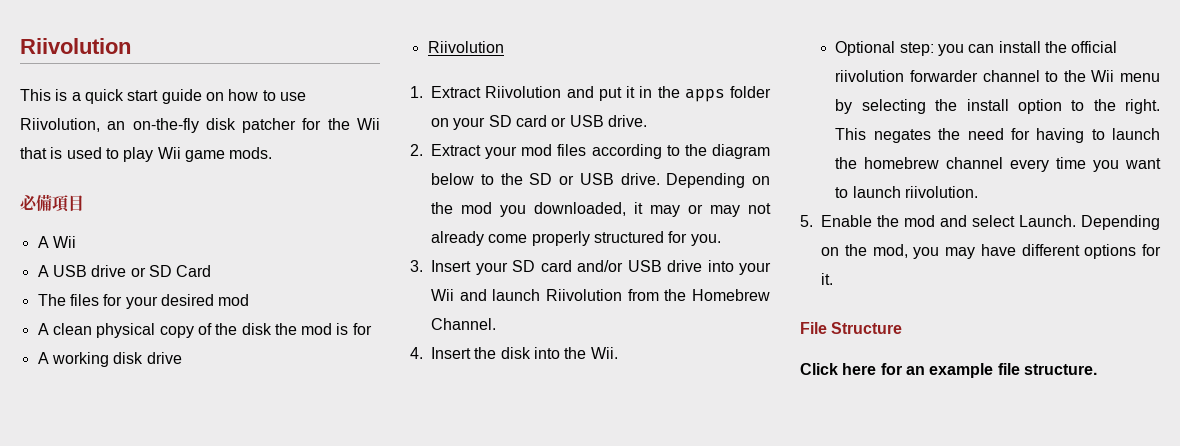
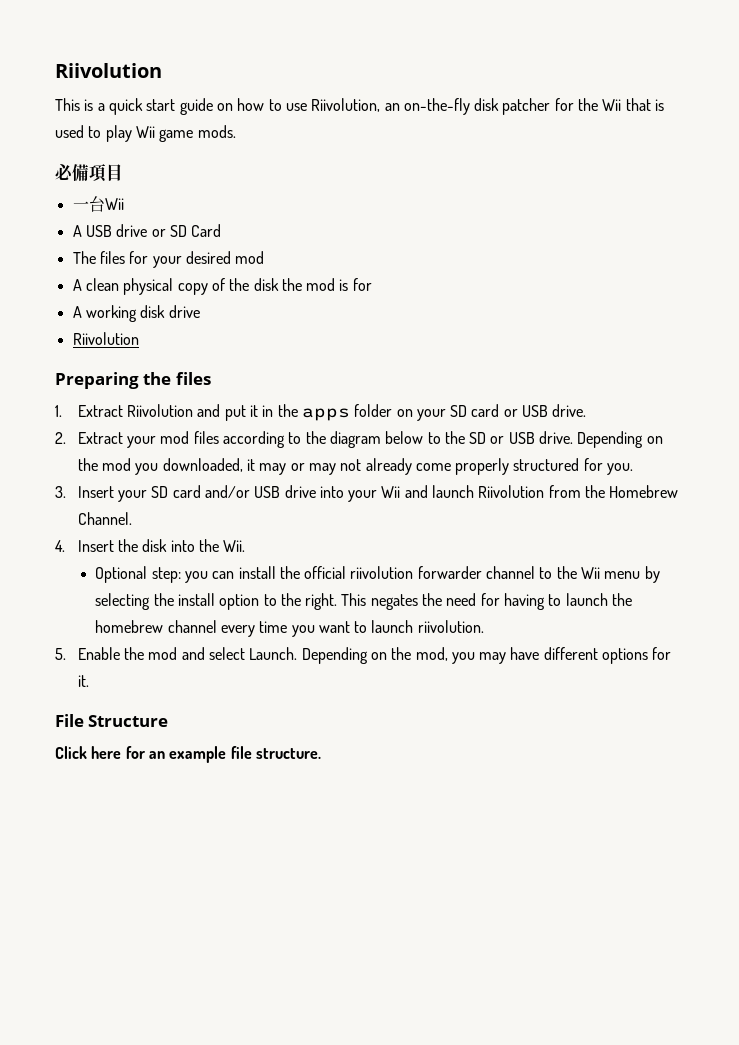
- A Wii
+ 一台Wii
+ Preparing the files

